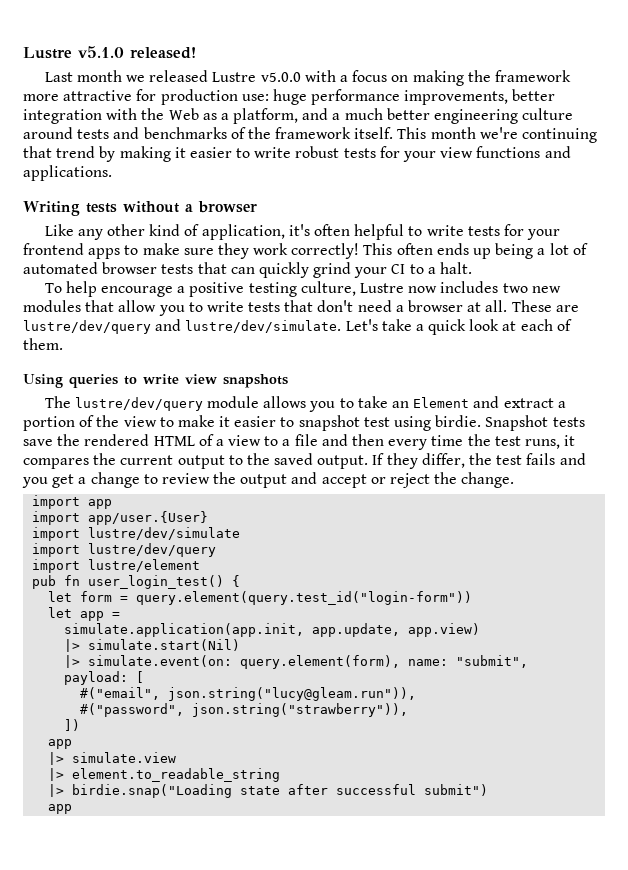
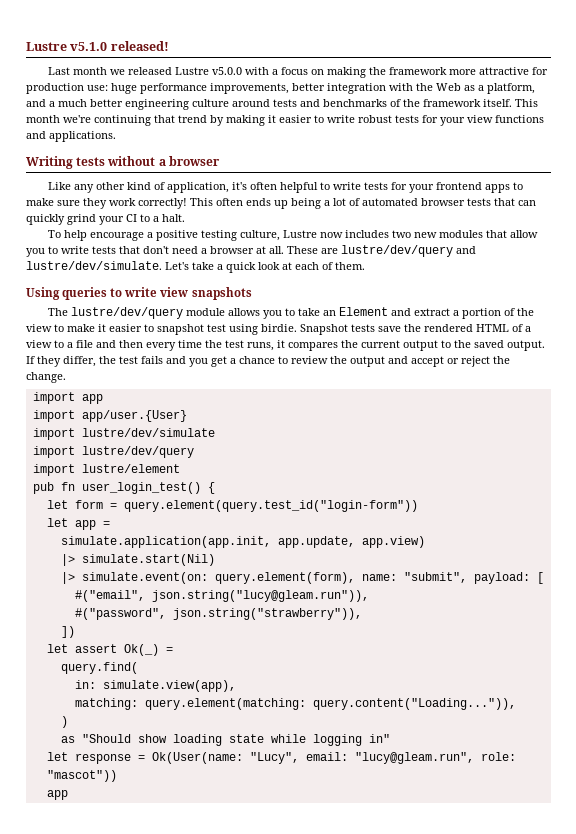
- If they differ, the test fails and you get a change to review the output and accept or reject the change.
+ If they differ, the test fails and you get a chance to review the output and accept or reject the change.
  ])
- app
- |> simulate.view
- |> element.to_readable_string
- |> birdie.snap("Loading state after successful submit")
+ let assert Ok(_) =
+ query.find(
+ in: simulate.view(app),
+ matching: query.element(matching: query.content("Loading...")),
+ )
+ as "Should show loading state while logging in"
+ let response = Ok(User(name: "Lucy", email: "lucy@gleam.run", role: "mascot"))

